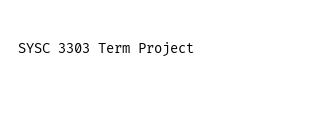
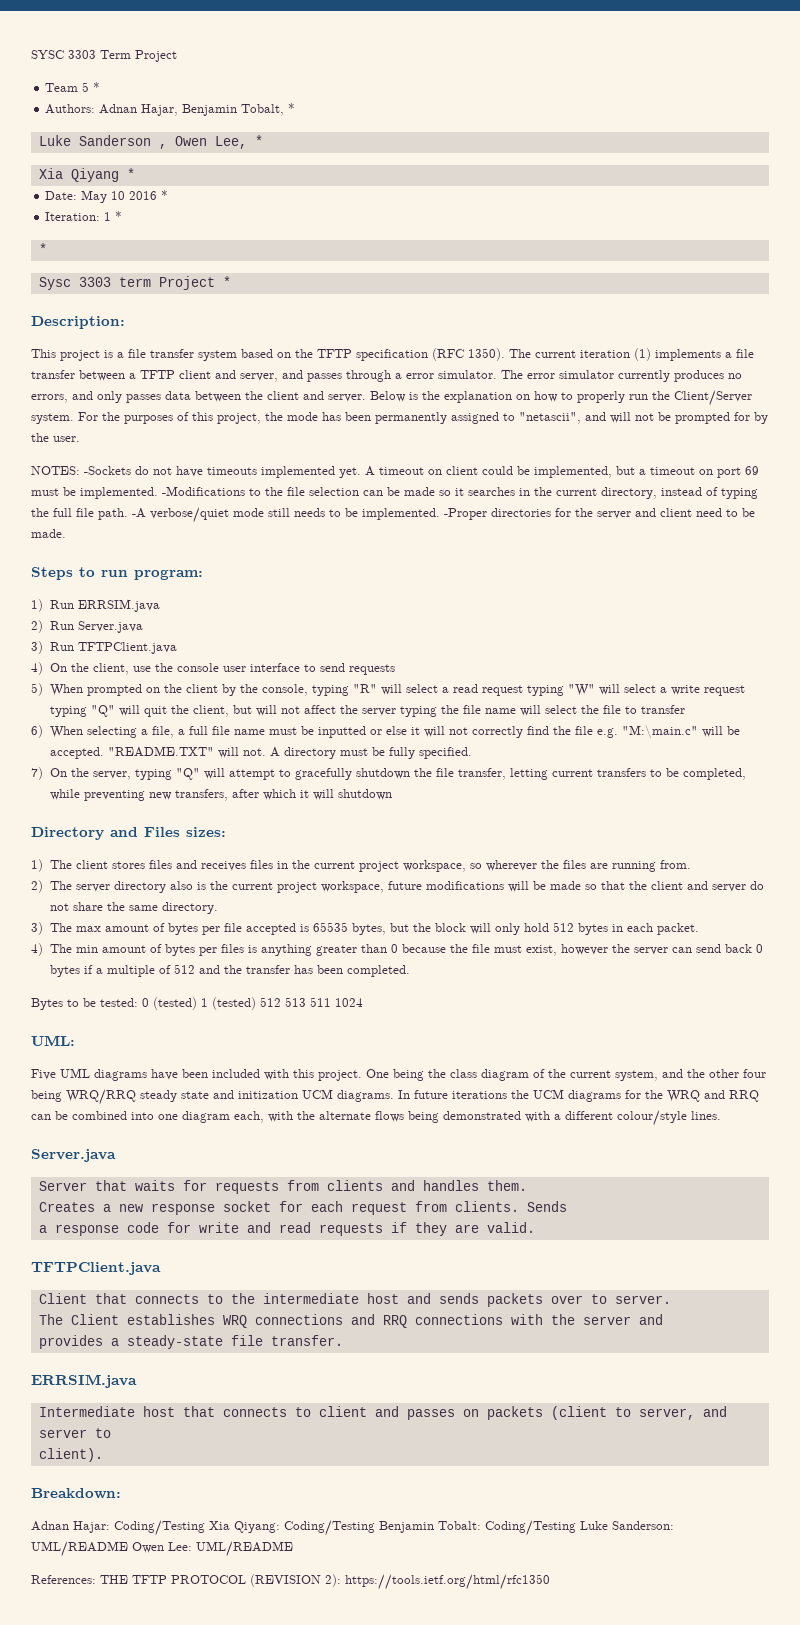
+ Team 5 *
+ Authors: Adnan Hajar, Benjamin Tobalt, *
+ Luke Sanderson , Owen Lee, *
+ Xia Qiyang *
+ Date: May 10 2016 *
+ Iteration: 1 *
+ *
+ Sysc 3303 term Project *
+ Description:
+ This project is a file transfer system based on the TFTP specification (RFC 1350). The current iteration (1) implements a file transfer between a TFTP client and server, and passes through a error simulator. The error simulator currently produces no errors, and only passes data between the client and server. Below is the explanation on how to properly run the Client/Server system. For the purposes of this project, the mode has been permanently assigned to "netascii", and will not be prompted for by the user.
+ NOTES: -Sockets do not have timeouts implemented yet. A timeout on client could be implemented, but a timeout on port 69 must be implemented. -Modifications to the file selection can be made so it searches in the current directory, instead of typing the full file path. -A verbose/quiet mode still needs to be implemented. -Proper directories for the server and client need to be made.
+ Steps to run program:
+ 1) Run ERRSIM.java
+ 2) Run Server.java
+ 3) Run TFTPClient.java
+ 4) On the client, use the console user interface to send requests
+ 5) When prompted on the client by the console, typing "R" will select a read request typing "W" will select a write request typing "Q" will quit the client, but will not affect the server typing the file name will select the file to transfer
+ 6) When selecting a file, a full file name must be inputted or else it will not correctly find the file e.g. "M:\main.c" will be accepted. "README.TXT" will not. A directory must be fully specified.
+ 7) On the server, typing "Q" will attempt to gracefully shutdown the file transfer, letting current transfers to be completed, while preventing new transfers, after which it will shutdown
+ Directory and Files sizes:
+ 1) The client stores files and receives files in the current project workspace, so wherever the files are running from.
+ 2) The server directory also is the current project workspace, future modifications will be made so that the client and server do not share the same directory.
+ 3) The max amount of bytes per file accepted is 65535 bytes, but the block will only hold 512 bytes in each packet.
+ 4) The min amount of bytes per files is anything greater than 0 because the file must exist, however the server can send back 0 bytes if a multiple of 512 and the transfer has been completed.
+ Bytes to be tested: 0 (tested) 1 (tested) 512 513 511 1024
+ UML:
+ Five UML diagrams have been included with this project. One being the class diagram of the current system, and the other four being WRQ/RRQ steady state and initization UCM diagrams. In future iterations the UCM diagrams for the WRQ and RRQ can be combined into one diagram each, with the alternate flows being demonstrated with a different colour/style lines.
+ Server.java
+ Server that waits for requests from clients and handles them.
+ Creates a new response socket for each request from clients. Sends
+ a response code for write and read requests if they are valid.
+ TFTPClient.java
+ Client that connects to the intermediate host and sends packets over to server.
+ The Client establishes WRQ connections and RRQ connections with the server and
+ provides a steady-state file transfer.
+ ERRSIM.java
+ Intermediate host that connects to client and passes on packets (client to server, and server to
+ client).
+ Breakdown:
+ Adnan Hajar: Coding/Testing Xia Qiyang: Coding/Testing Benjamin Tobalt: Coding/Testing Luke Sanderson: UML/README Owen Lee: UML/README
+ References: THE TFTP PROTOCOL (REVISION 2): https://tools.ietf.org/html/rfc1350

